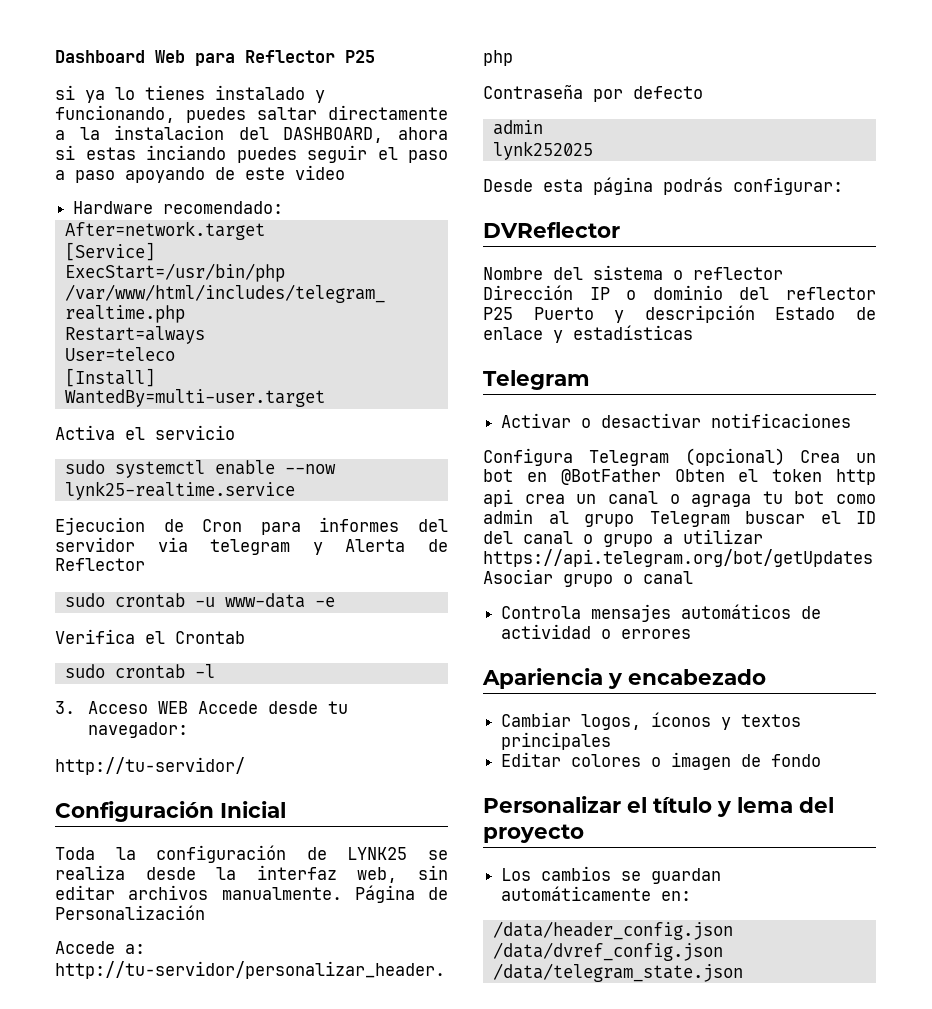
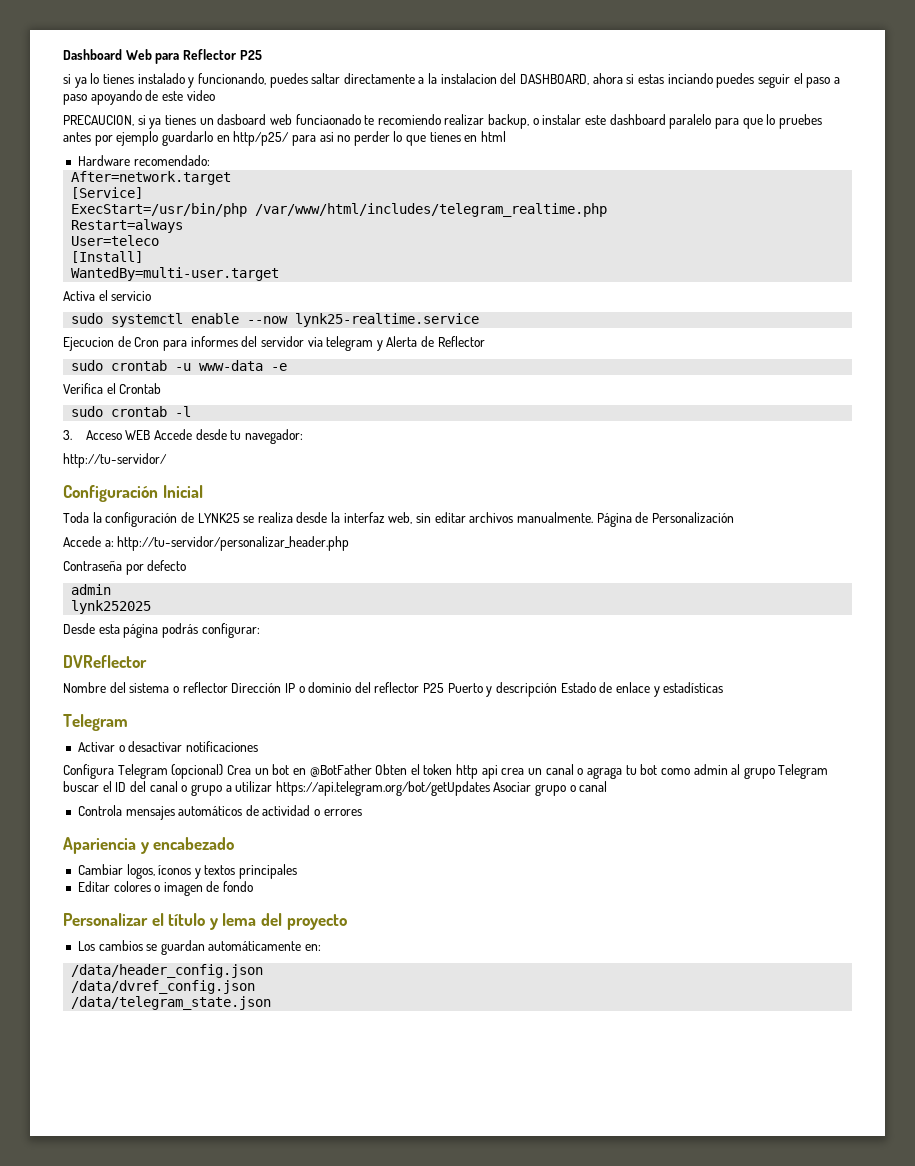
+ PRECAUCION, si ya tienes un dasboard web funciaonado te recomiendo realizar backup, o instalar este dashboard paralelo para que lo pruebes antes por ejemplo guardarlo en http/p25/ para asi no perder lo que tienes en html

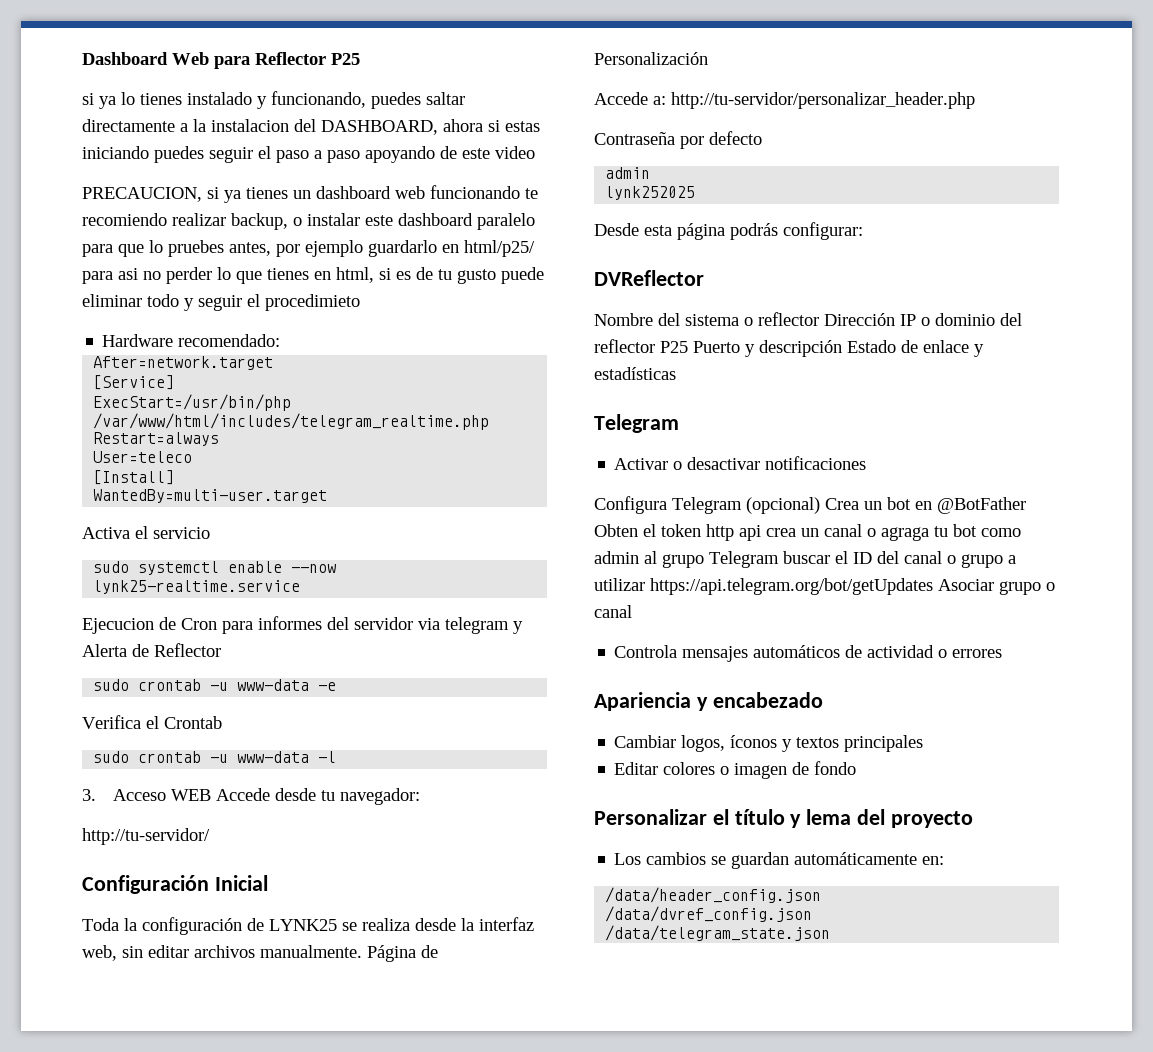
- si ya lo tienes instalado y funcionando, puedes saltar directamente a la instalacion del DASHBOARD, ahora si estas inciando puedes seguir el paso a paso apoyando de este video
+ si ya lo tienes instalado y funcionando, puedes saltar directamente a la instalacion del DASHBOARD, ahora si estas iniciando puedes seguir el paso a paso apoyando de este video
- PRECAUCION, si ya tienes un dasboard web funciaonado te recomiendo realizar backup, o instalar este dashboard paralelo para que lo pruebes antes por ejemplo guardarlo en http/p25/ para asi no perder lo que tienes en html
+ PRECAUCION, si ya tienes un dashboard web funcionando te recomiendo realizar backup, o instalar este dashboard paralelo para que lo pruebes antes, por ejemplo guardarlo en html/p25/ para asi no perder lo que tienes en html, si es de tu gusto puede eliminar todo y seguir el procedimieto
- sudo crontab -l
+ sudo crontab -u www-data -l

